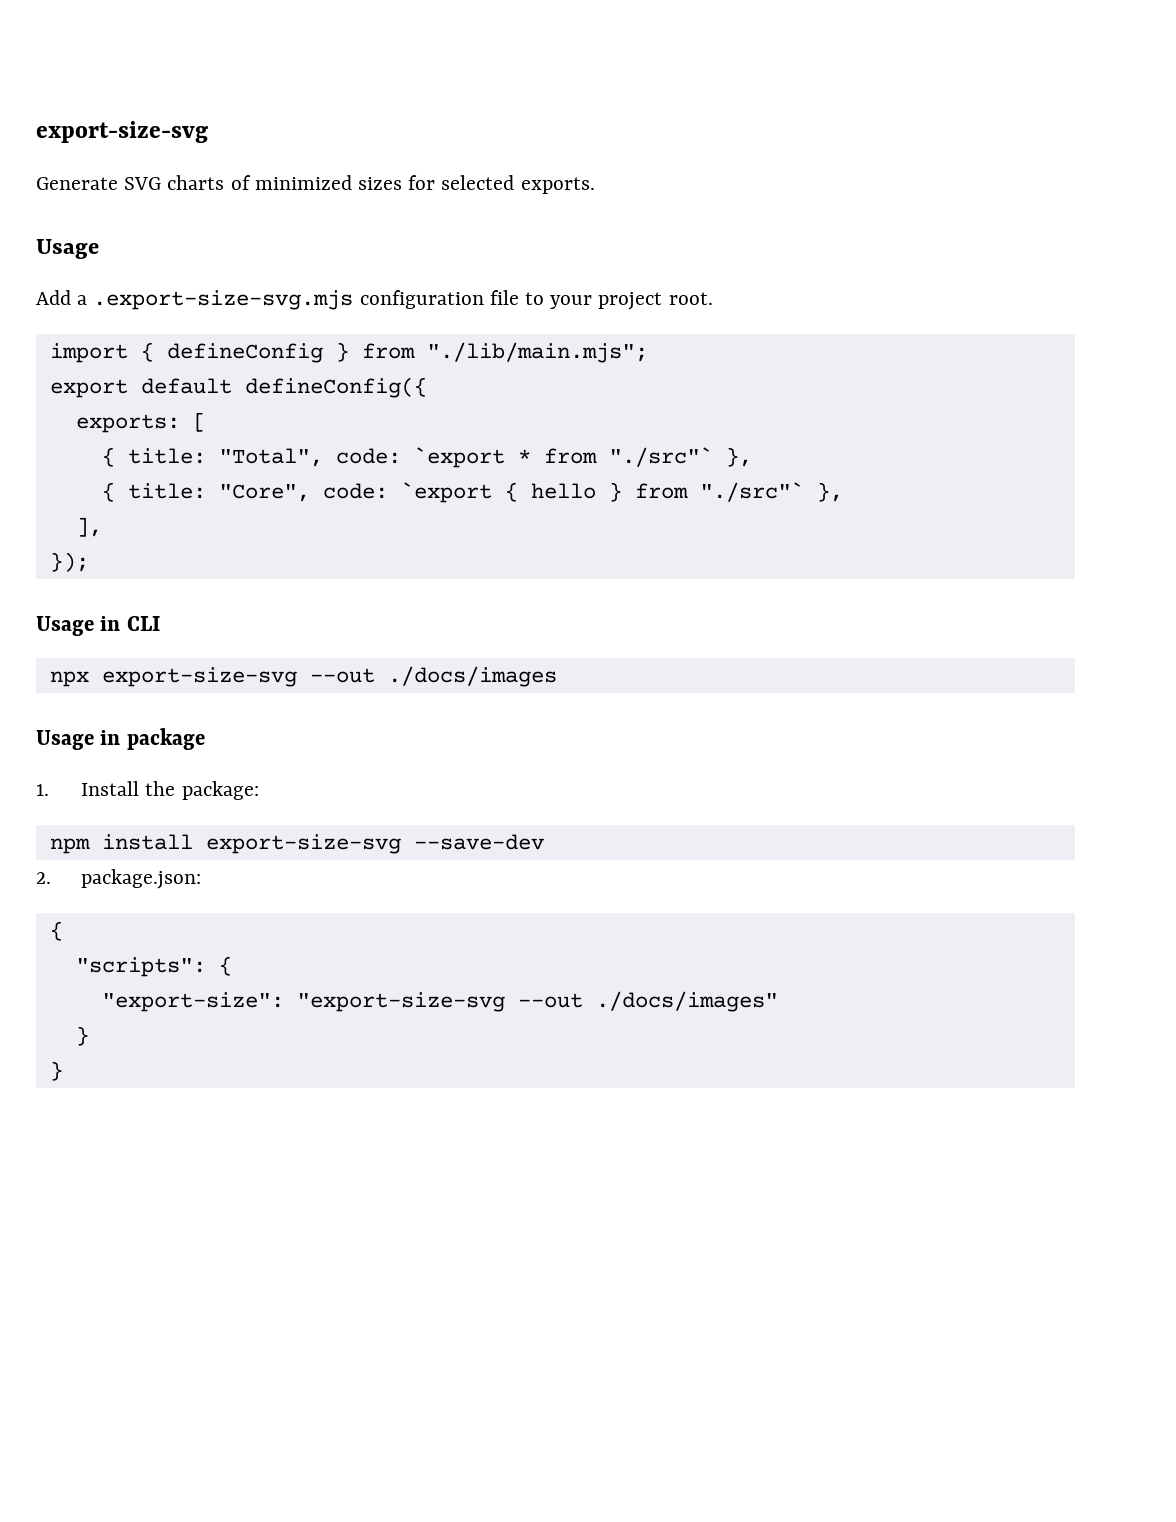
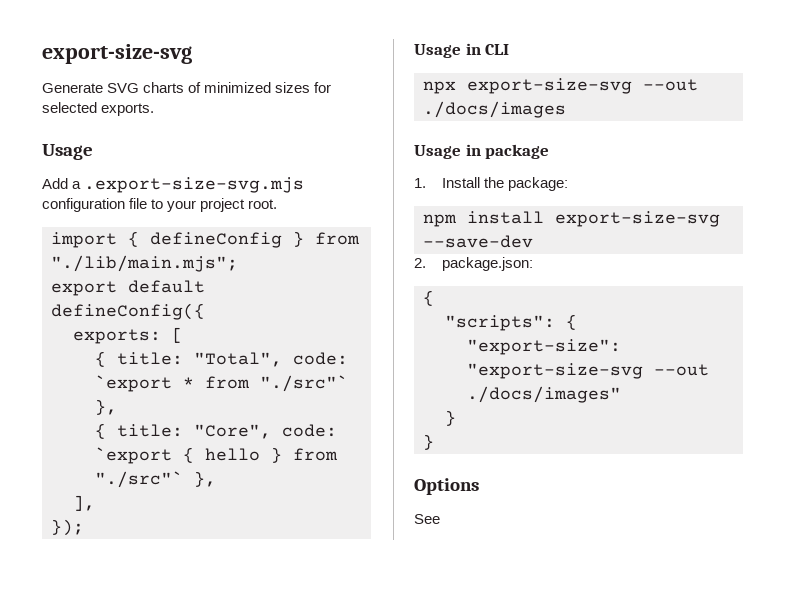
+ Options
+ See

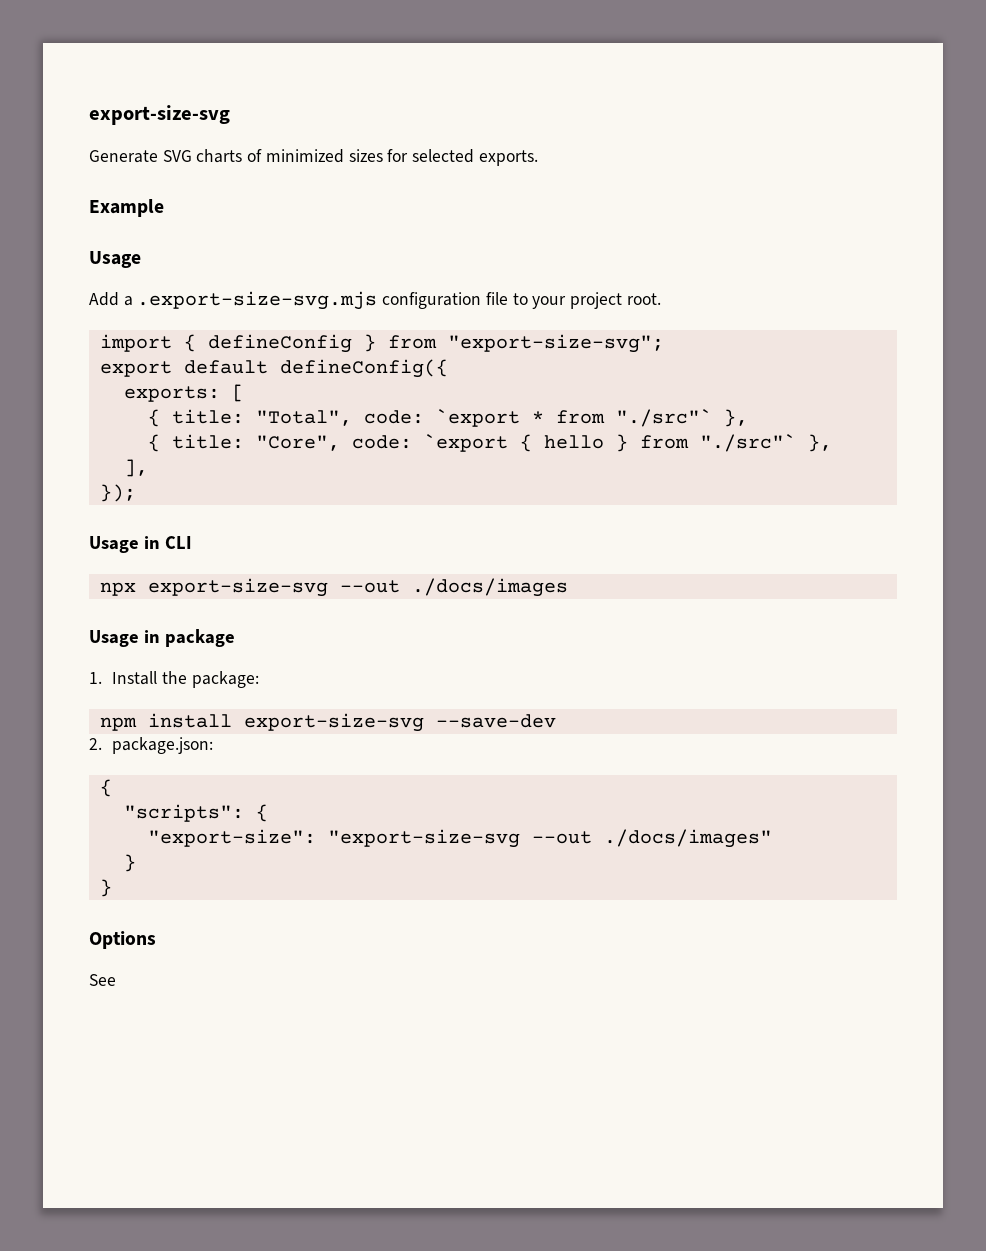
+ Example
- import { defineConfig } from "./lib/main.mjs";
+ import { defineConfig } from "export-size-svg";

